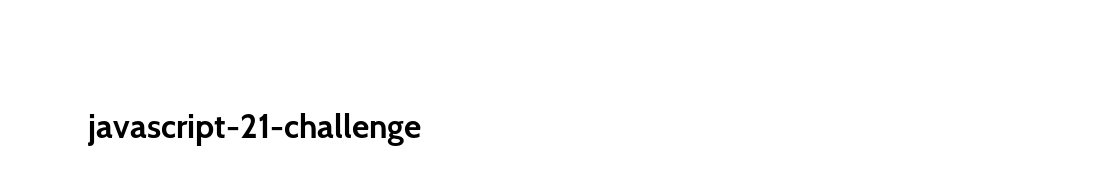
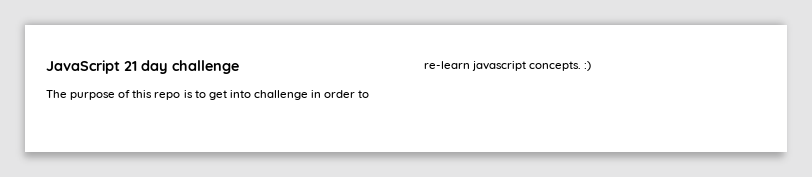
- javascript-21-challenge
+ JavaScript 21 day challenge
+ The purpose of this repo is to get into challenge in order to re-learn javascript concepts. :)

